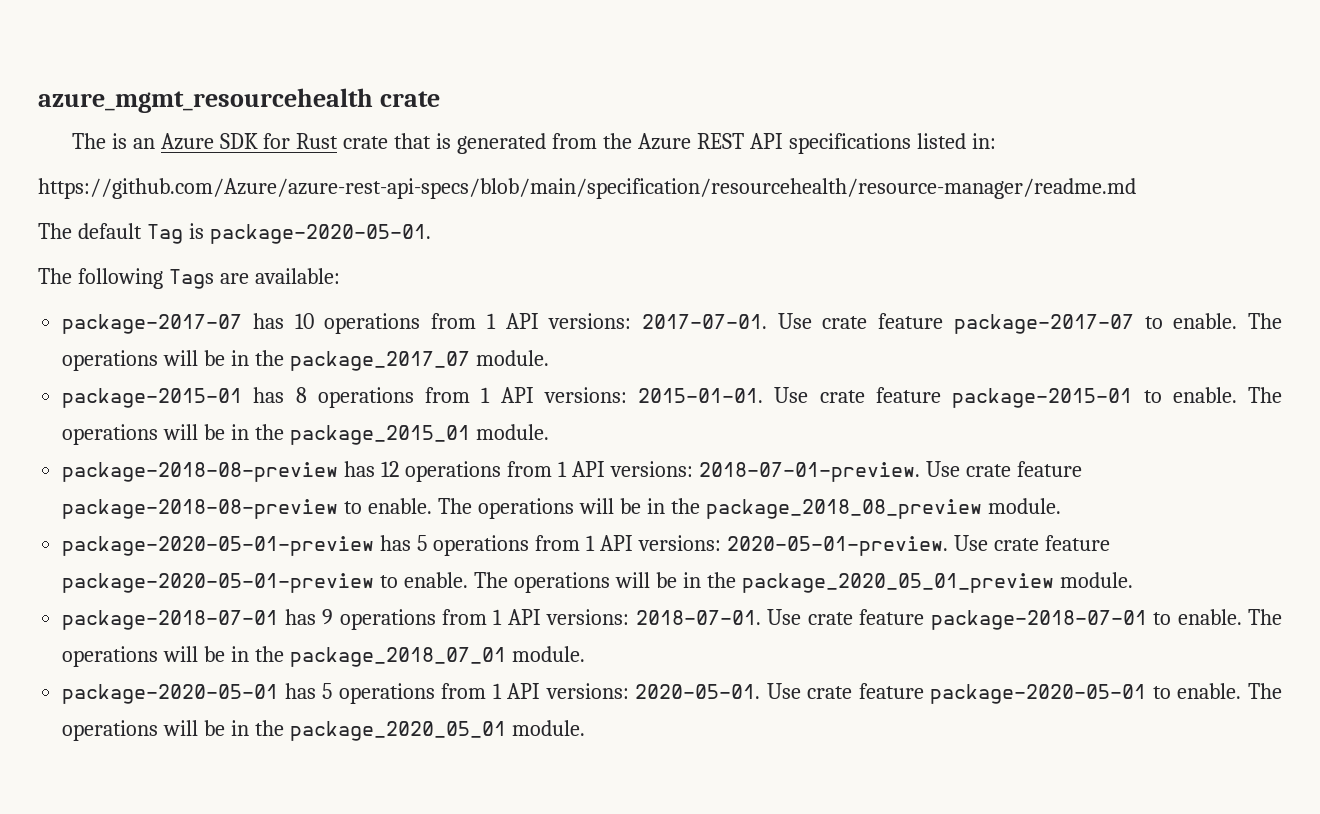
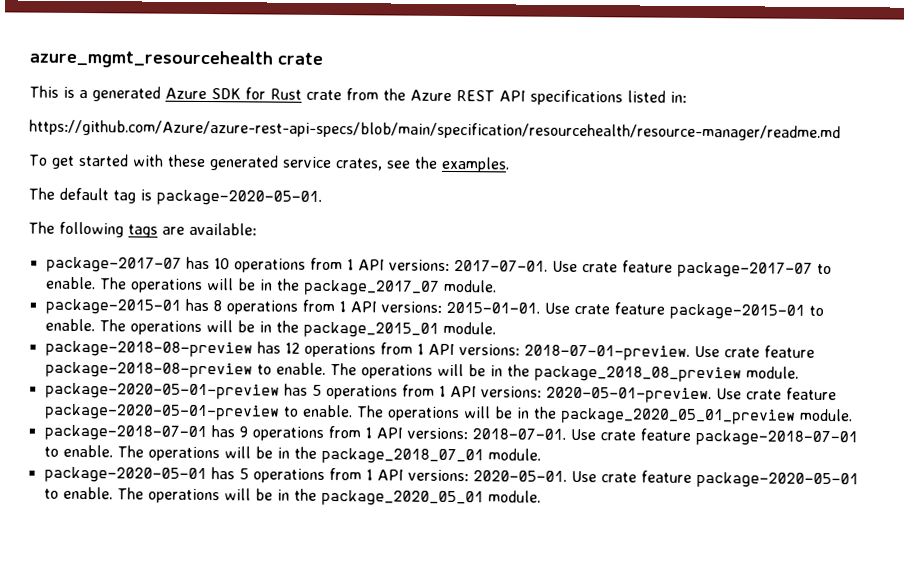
- The is an Azure SDK for Rust crate that is generated from the Azure REST API specifications listed in:
+ This is a generated Azure SDK for Rust crate from the Azure REST API specifications listed in:
+ To get started with these generated service crates, see the examples.
- The default Tag is package-2020-05-01.
+ The default tag is package-2020-05-01.
- The following Tags are available:
+ The following tags are available:

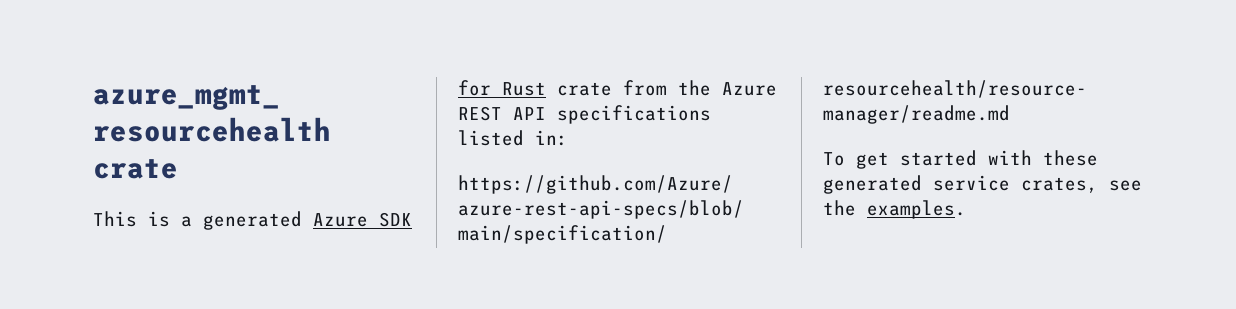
- The default tag is package-2020-05-01.
- The following tags are available:
- package-2017-07 has 10 operations from 1 API versions: 2017-07-01. Use crate feature package-2017-07 to enable. The operations will be in the package_2017_07 module.
- package-2015-01 has 8 operations from 1 API versions: 2015-01-01. Use crate feature package-2015-01 to enable. The operations will be in the package_2015_01 module.
- package-2018-08-preview has 12 operations from 1 API versions: 2018-07-01-preview. Use crate feature package-2018-08-preview to enable. The operations will be in the package_2018_08_preview module.
- package-2020-05-01-preview has 5 operations from 1 API versions: 2020-05-01-preview. Use crate feature package-2020-05-01-preview to enable. The operations will be in the package_2020_05_01_preview module.
- package-2018-07-01 has 9 operations from 1 API versions: 2018-07-01. Use crate feature package-2018-07-01 to enable. The operations will be in the package_2018_07_01 module.
- package-2020-05-01 has 5 operations from 1 API versions: 2020-05-01. Use crate feature package-2020-05-01 to enable. The operations will be in the package_2020_05_01 module.

